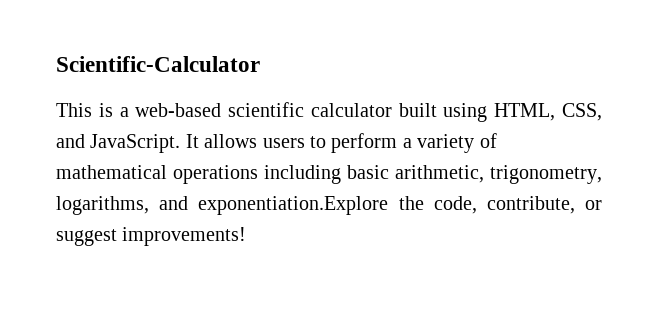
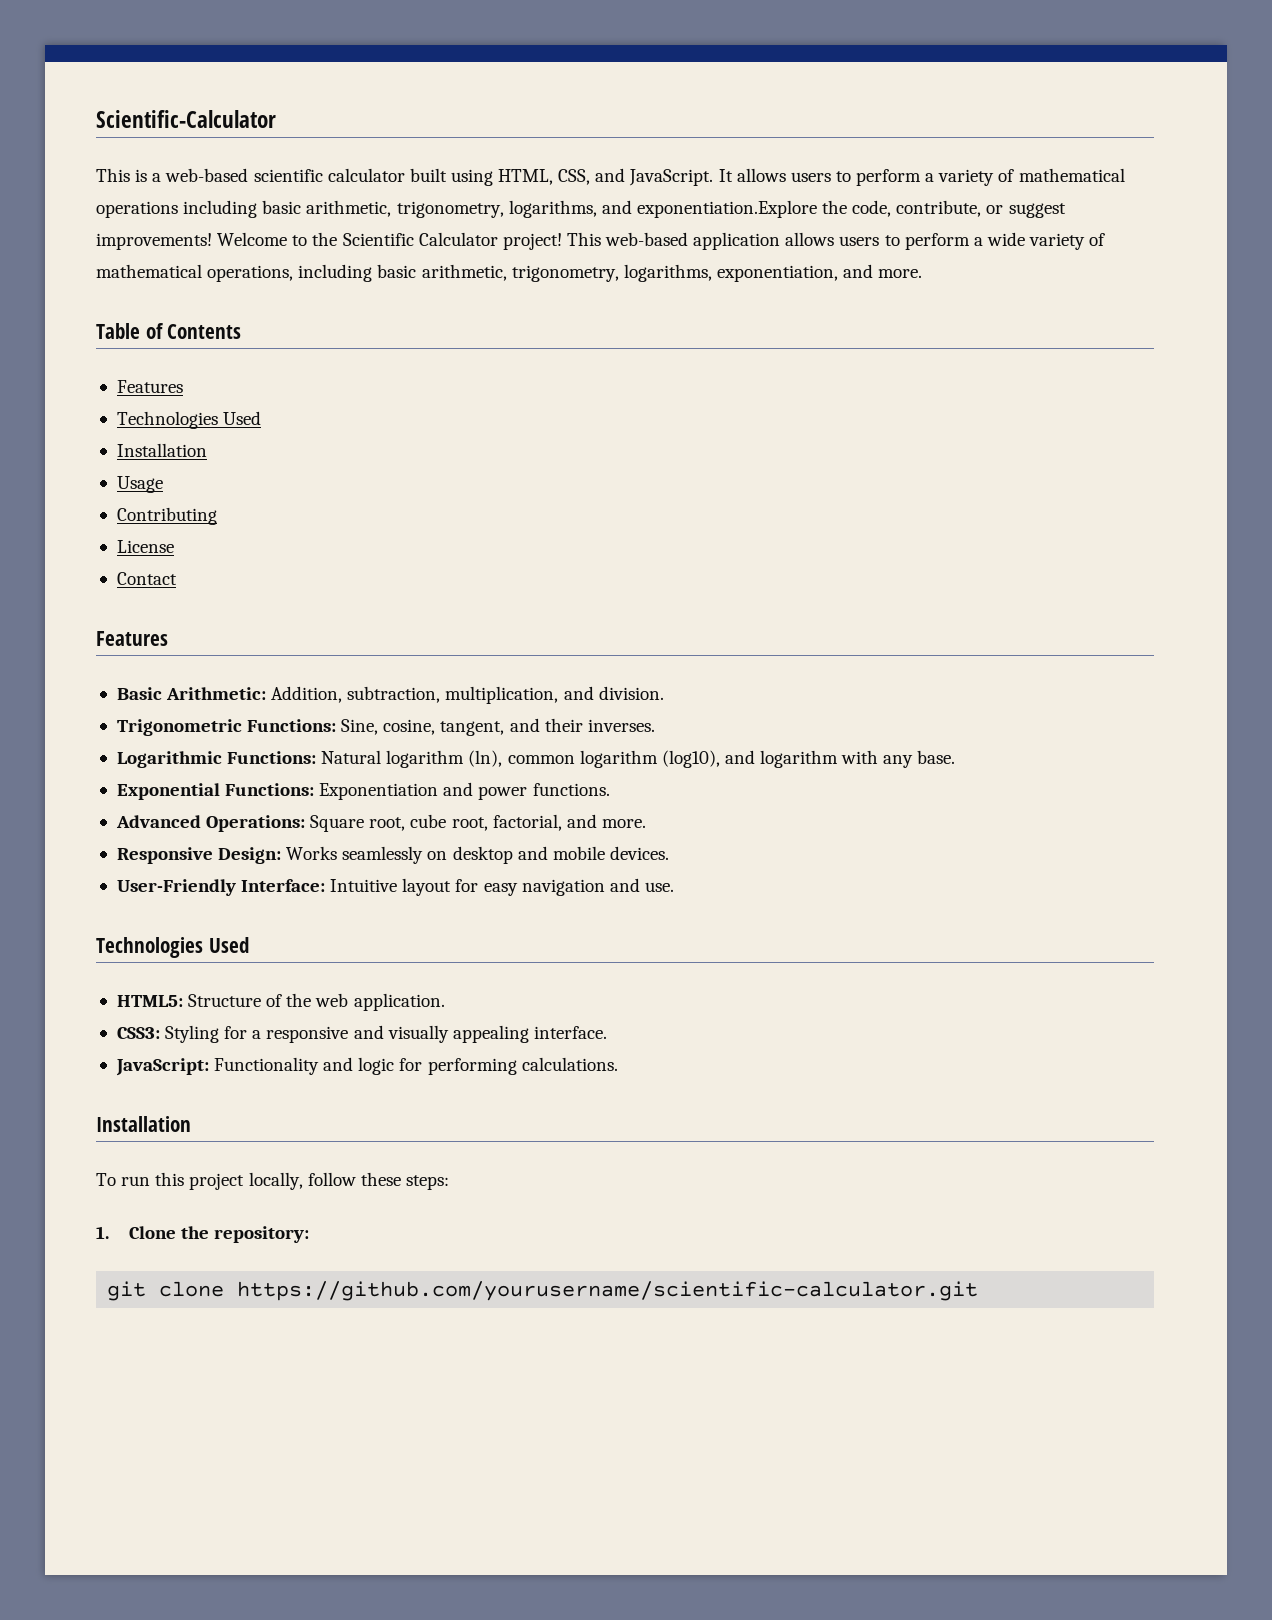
+ Welcome to the Scientific Calculator project! This web-based application allows users to perform a wide variety of mathematical operations, including basic arithmetic, trigonometry, logarithms, exponentiation, and more.
+ Table of Contents
+ Features
+ Technologies Used
+ Installation
+ Usage
+ Contributing
+ License
+ Contact
+ Features
+ Basic Arithmetic: Addition, subtraction, multiplication, and division.
+ Trigonometric Functions: Sine, cosine, tangent, and their inverses.
+ Logarithmic Functions: Natural logarithm (ln), common logarithm (log10), and logarithm with any base.
+ Exponential Functions: Exponentiation and power functions.
+ Advanced Operations: Square root, cube root, factorial, and more.
+ Responsive Design: Works seamlessly on desktop and mobile devices.
+ User-Friendly Interface: Intuitive layout for easy navigation and use.
+ Technologies Used
+ HTML5: Structure of the web application.
+ CSS3: Styling for a responsive and visually appealing interface.
+ JavaScript: Functionality and logic for performing calculations.
+ Installation
+ To run this project locally, follow these steps:
+ 1. Clone the repository:
+ git clone https://github.com/yourusername/scientific-calculator.git

